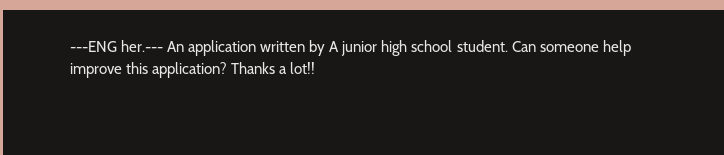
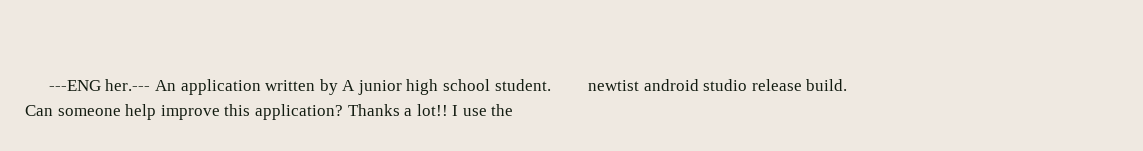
+ I use the newtist android studio release build.

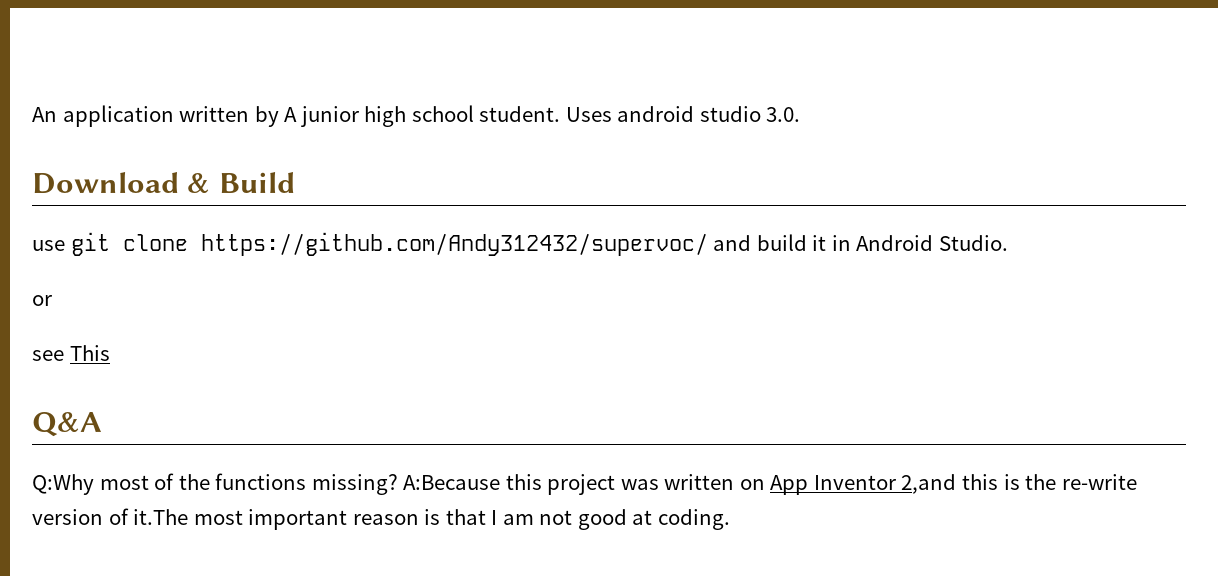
- ---ENG her.--- An application written by A junior high school student.
+ An application written by A junior high school student.
- Can someone help improve this application? Thanks a lot!! I use the newtist android studio release build.
+ Uses android studio 3.0.
+ Download & Build
+ use git clone https://github.com/Andy312432/supervoc/ and build it in Android Studio.
+ or
+ see This
+ Q&A
+ Q:Why most of the functions missing? A:Because this project was written on App Inventor 2,and this is the re-write version of it.The most important reason is that I am not good at coding.

